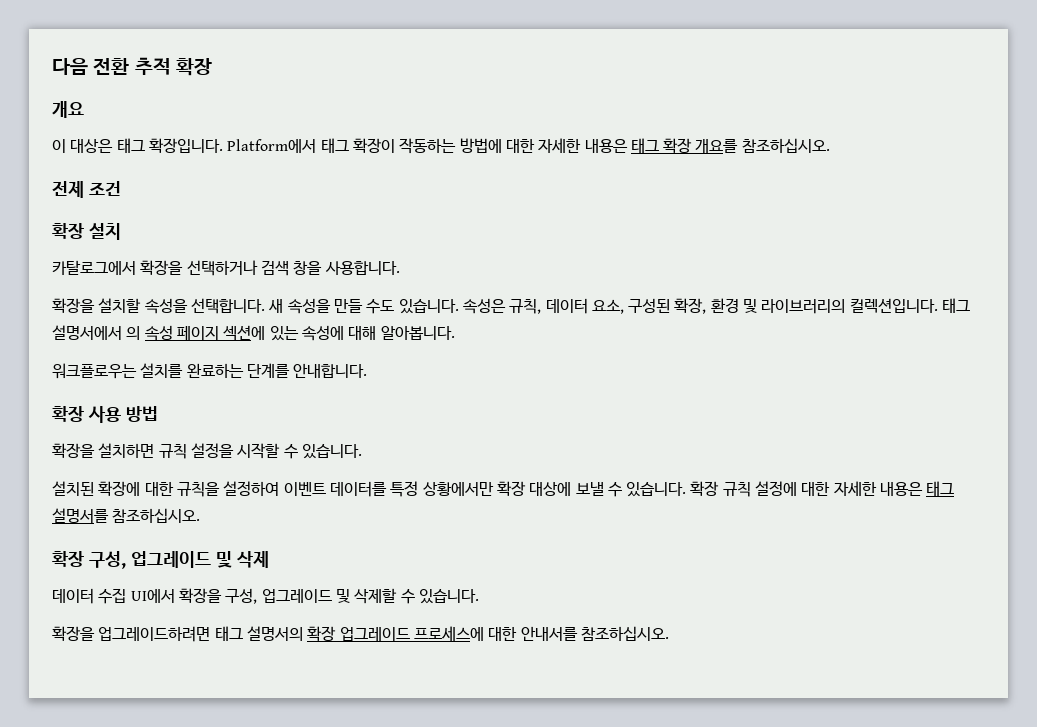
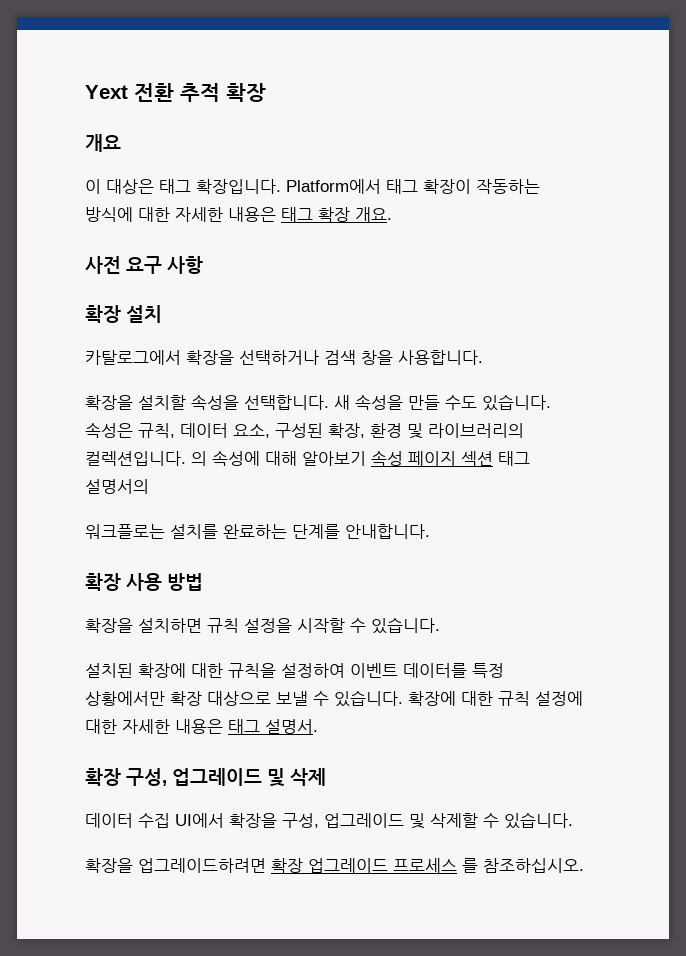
- 다음 전환 추적 확장
+ Yext 전환 추적 확장
- Platform에서 태그 확장이 작동하는 방법에 대한 자세한 내용은 태그 확장 개요를 참조하십시오.
- 전제 조건
+ Platform에서 태그 확장이 작동하는 방식에 대한 자세한 내용은 태그 확장 개요.
+ 사전 요구 사항
- 태그 설명서에서 의 속성 페이지 섹션에 있는 속성에 대해 알아봅니다.
- 워크플로우는 설치를 완료하는 단계를 안내합니다.
+ 의 속성에 대해 알아보기 속성 페이지 섹션 태그 설명서의
+ 워크플로는 설치를 완료하는 단계를 안내합니다.
- 설치된 확장에 대한 규칙을 설정하여 이벤트 데이터를 특정 상황에서만 확장 대상에 보낼 수 있습니다.
+ 설치된 확장에 대한 규칙을 설정하여 이벤트 데이터를 특정 상황에서만 확장 대상으로 보낼 수 있습니다.
- 확장 규칙 설정에 대한 자세한 내용은 태그 설명서를 참조하십시오.
+ 확장에 대한 규칙 설정에 대한 자세한 내용은 태그 설명서.
- 확장을 업그레이드하려면 태그 설명서의 확장 업그레이드 프로세스에 대한 안내서를 참조하십시오.
+ 확장을 업그레이드하려면 확장 업그레이드 프로세스 를 참조하십시오.

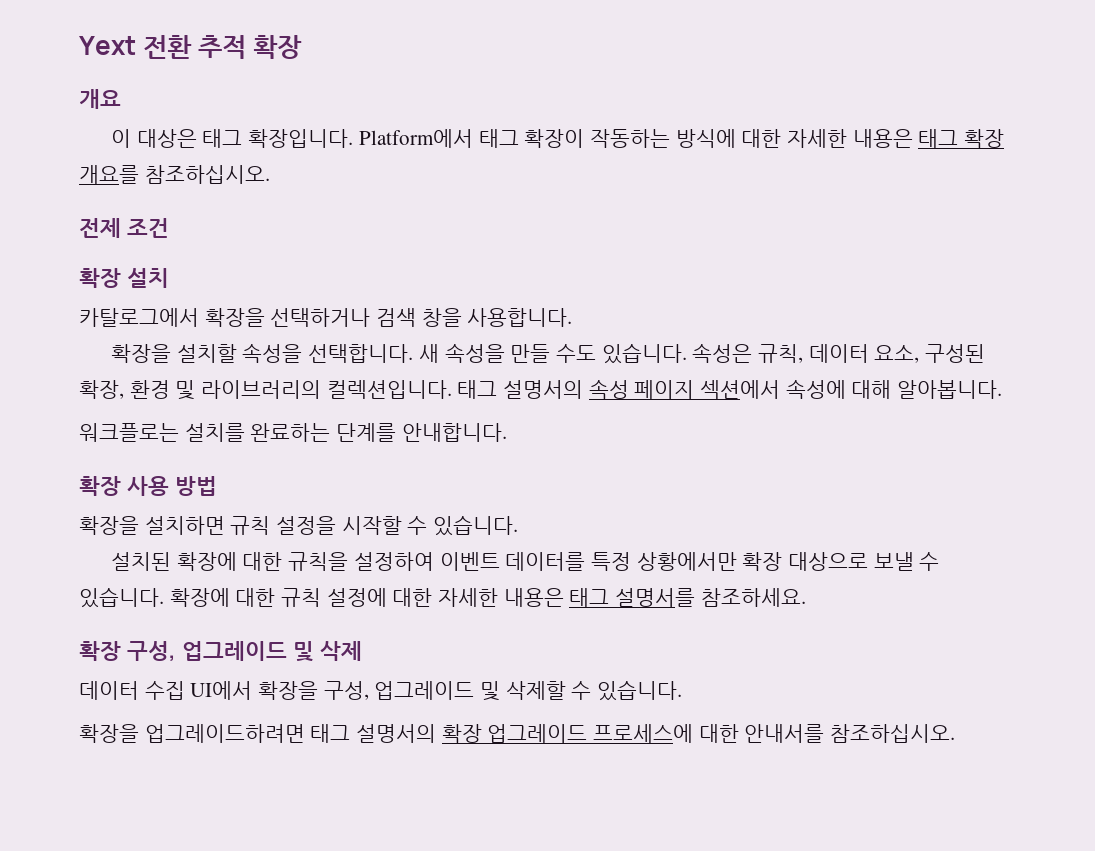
- Platform에서 태그 확장이 작동하는 방식에 대한 자세한 내용은 태그 확장 개요.
- 사전 요구 사항
+ Platform에서 태그 확장이 작동하는 방식에 대한 자세한 내용은 태그 확장 개요를 참조하십시오.
+ 전제 조건
- 의 속성에 대해 알아보기 속성 페이지 섹션 태그 설명서의
+ 태그 설명서의 속성 페이지 섹션에서 속성에 대해 알아봅니다.
- 확장에 대한 규칙 설정에 대한 자세한 내용은 태그 설명서.
+ 확장에 대한 규칙 설정에 대한 자세한 내용은 태그 설명서를 참조하세요.
- 확장을 업그레이드하려면 확장 업그레이드 프로세스 를 참조하십시오.
+ 확장을 업그레이드하려면 태그 설명서의 확장 업그레이드 프로세스에 대한 안내서를 참조하십시오.

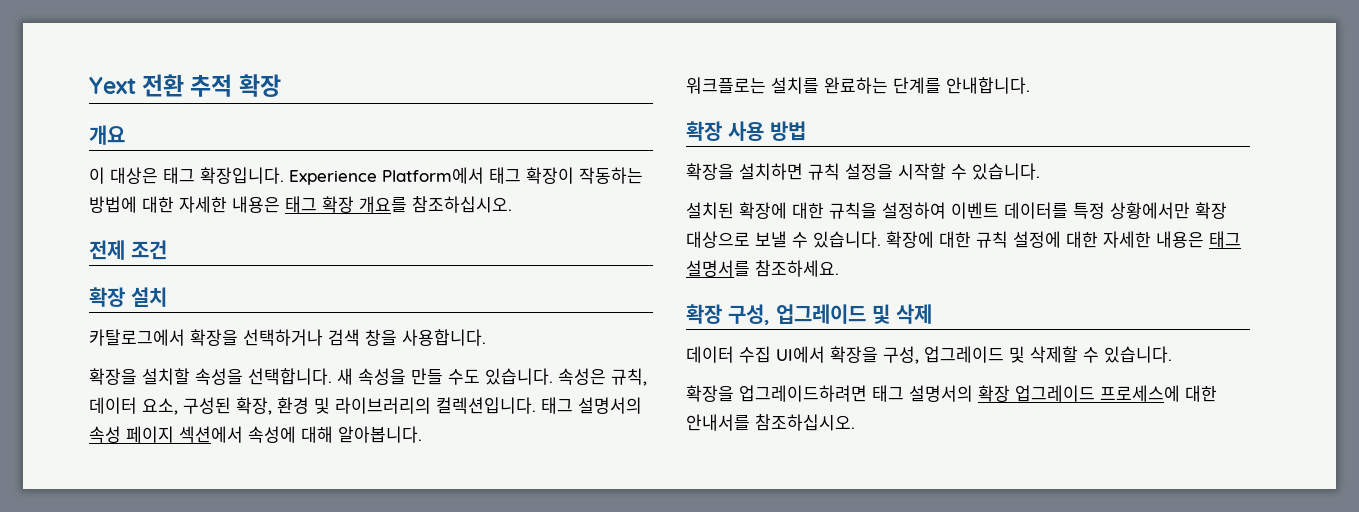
- Platform에서 태그 확장이 작동하는 방식에 대한 자세한 내용은 태그 확장 개요를 참조하십시오.
+ Experience Platform에서 태그 확장이 작동하는 방법에 대한 자세한 내용은 태그 확장 개요를 참조하십시오.

